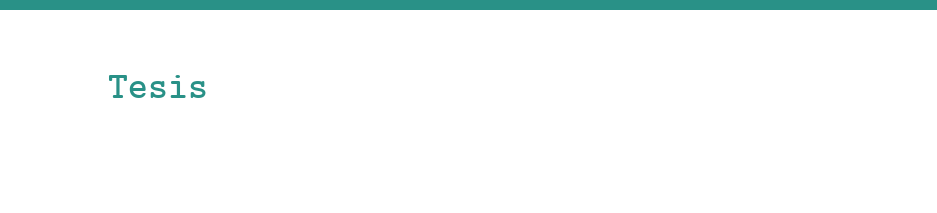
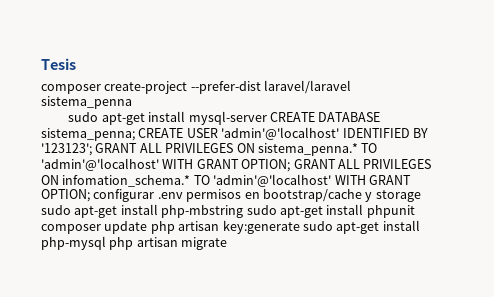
+ composer create-project --prefer-dist laravel/laravel sistema_penna
+ sudo apt-get install mysql-server CREATE DATABASE sistema_penna; CREATE USER 'admin'@'localhost' IDENTIFIED BY '123123'; GRANT ALL PRIVILEGES ON sistema_penna.* TO 'admin'@'localhost' WITH GRANT OPTION; GRANT ALL PRIVILEGES ON infomation_schema.* TO 'admin'@'localhost' WITH GRANT OPTION; configurar .env permisos en bootstrap/cache y storage sudo apt-get install php-mbstring sudo apt-get install phpunit composer update php artisan key:generate sudo apt-get install php-mysql php artisan migrate

